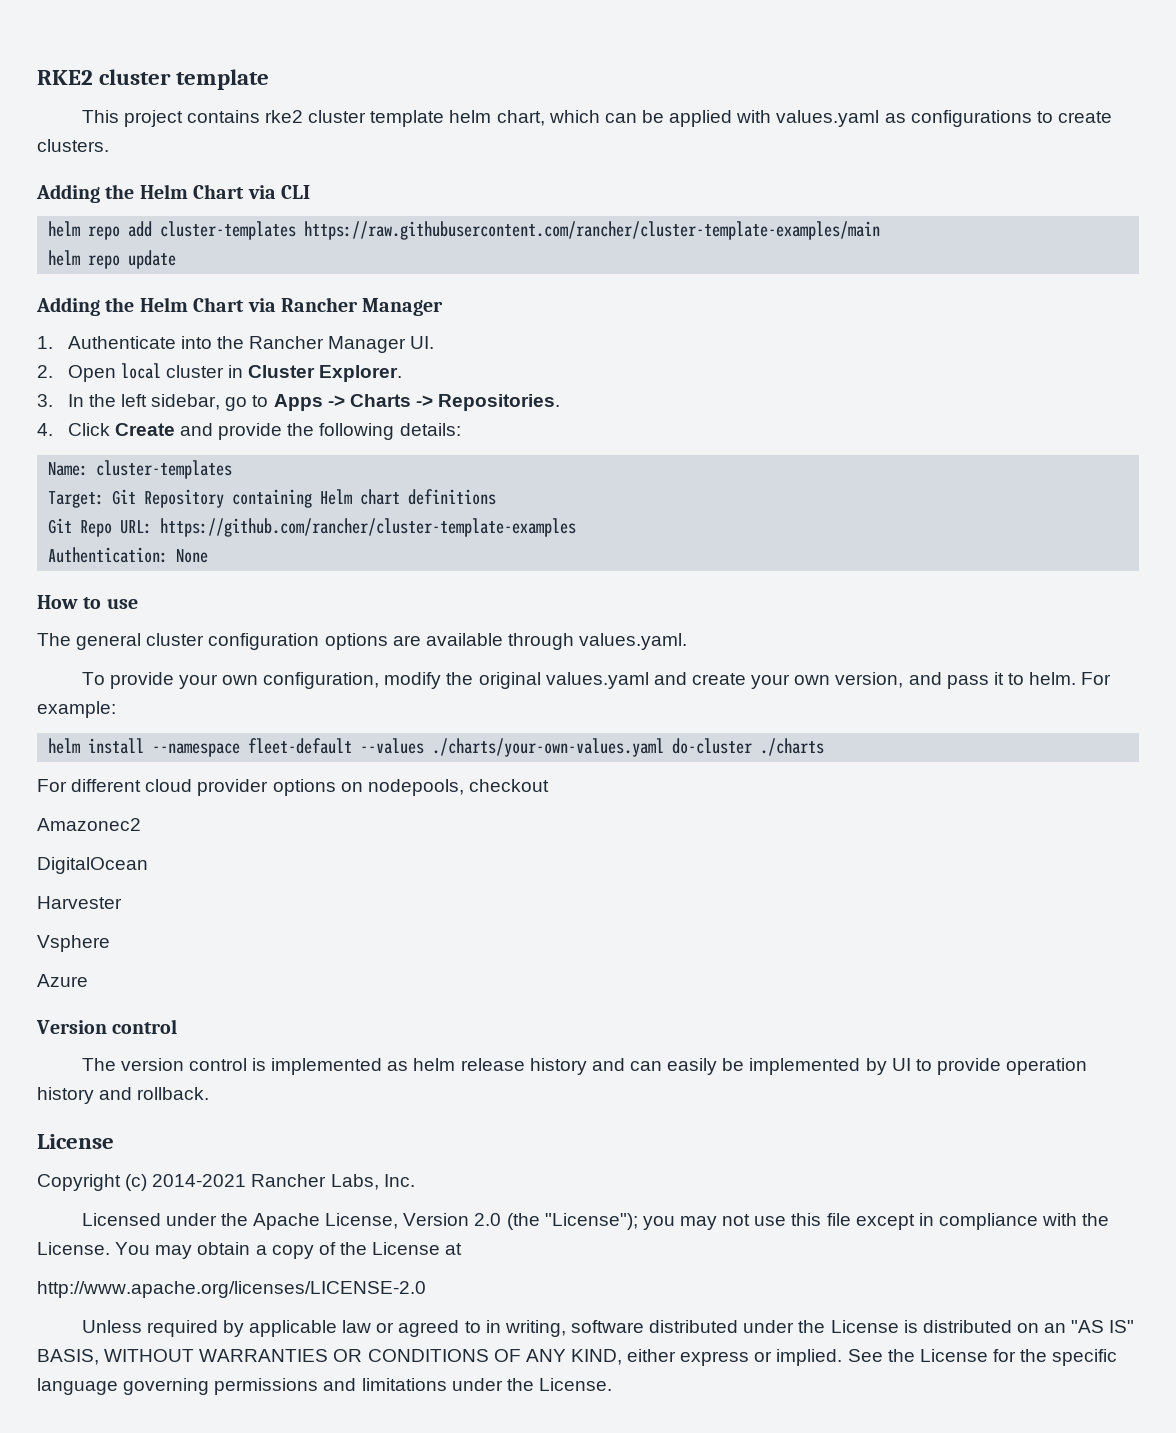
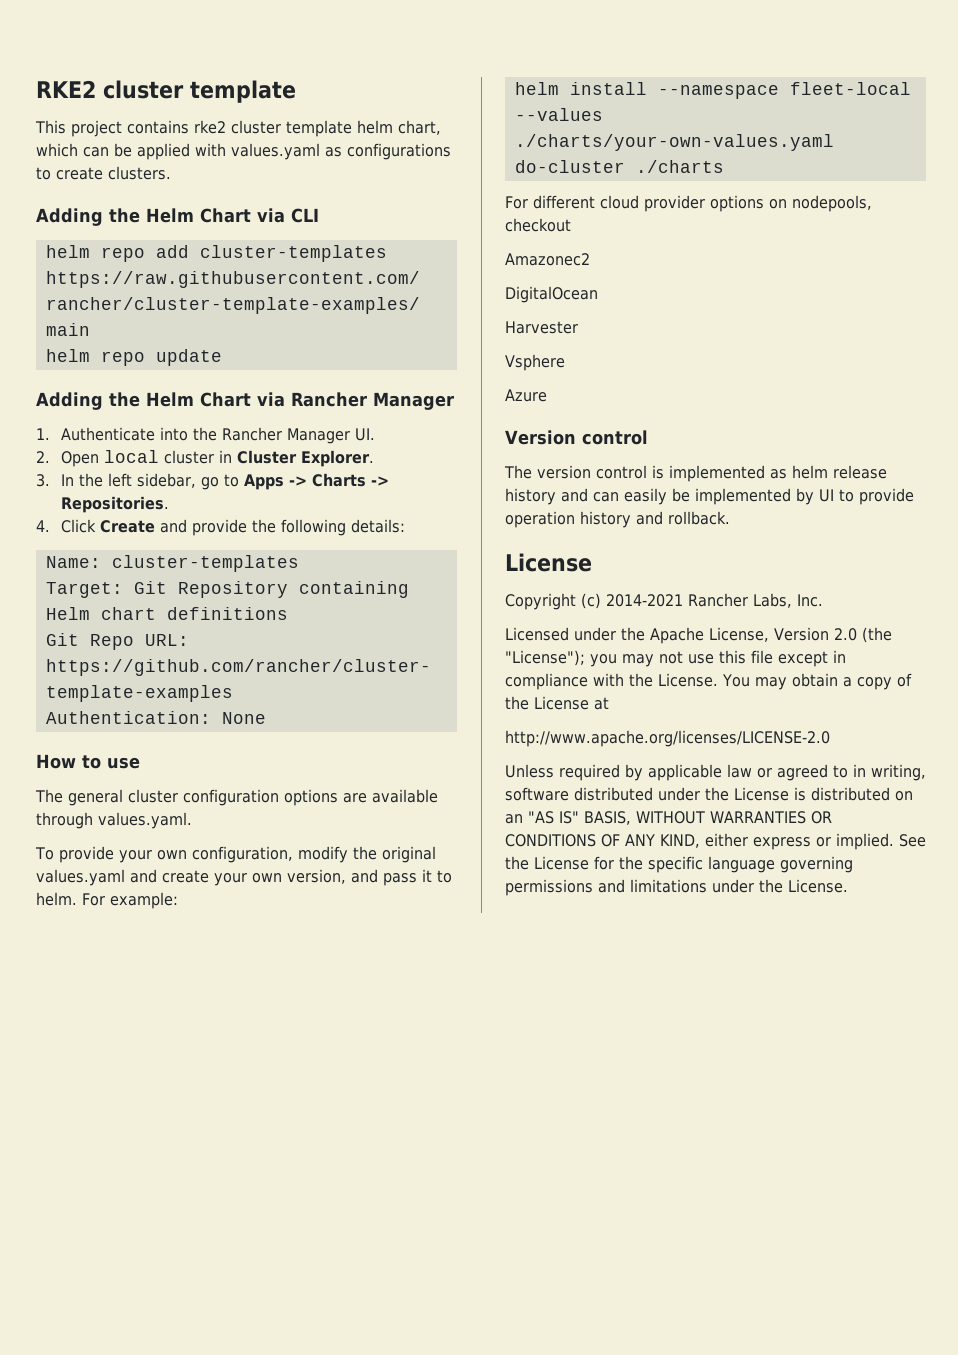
- helm install --namespace fleet-default --values ./charts/your-own-values.yaml do-cluster ./charts
+ helm install --namespace fleet-local --values ./charts/your-own-values.yaml do-cluster ./charts

